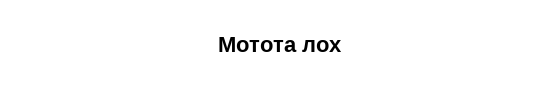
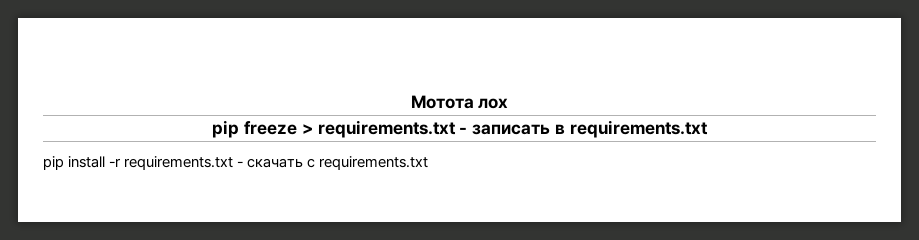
+ pip freeze > requirements.txt - записать в requirements.txt
+ pip install -r requirements.txt - скачать с requirements.txt

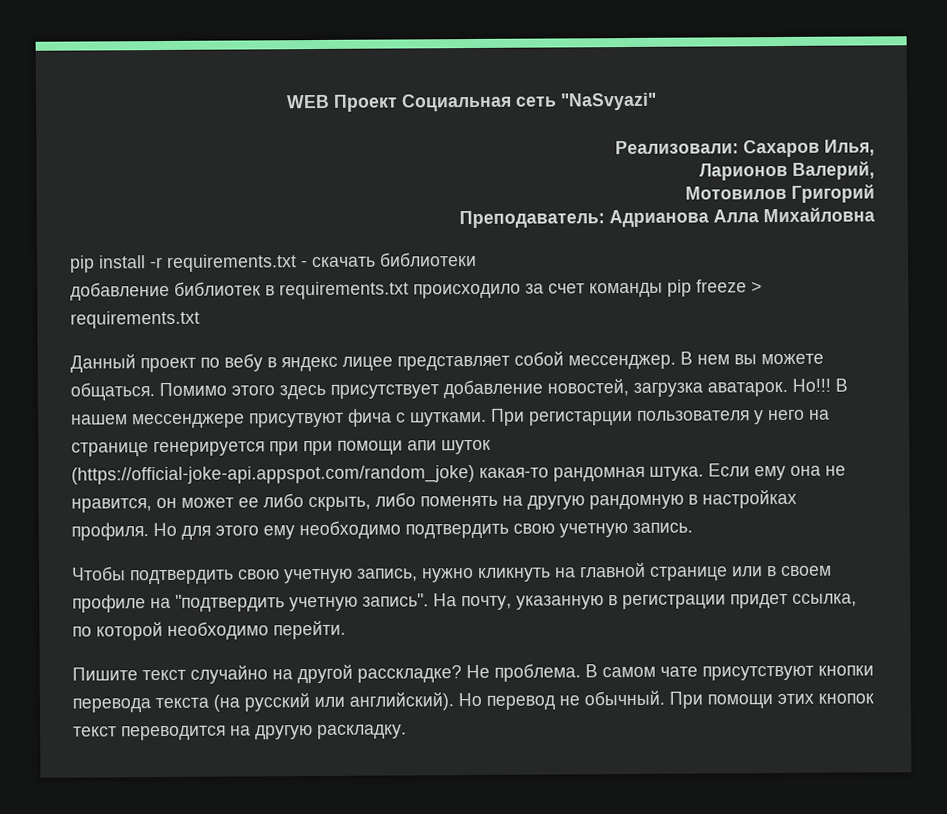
- Мотота лох
- pip freeze > requirements.txt - записать в requirements.txt
+ WEB Проект Социальная сеть "NaSvyazi"
+ Реализовали: Сахаров Илья,
+ Ларионов Валерий,
+ Мотовилов Григорий
+ Преподаватель: Адрианова Алла Михайловна
- pip install -r requirements.txt - скачать с requirements.txt
+ pip install -r requirements.txt - скачать библиотеки
+ добавление библиотек в requirements.txt происходило за счет команды pip freeze > requirements.txt
+ Данный проект по вебу в яндекс лицее представляет собой мессенджер. В нем вы можете общаться. Помимо этого здесь присутствует добавление новостей, загрузка аватарок. Но!!! В нашем мессенджере присутвуют фича с шутками. При регистарции пользователя у него на странице генерируется при при помощи апи шуток (https://official-joke-api.appspot.com/random_joke) какая-то рандомная штука. Если ему она не нравится, он может ее либо скрыть, либо поменять на другую рандомную в настройках профиля. Но для этого ему необходимо подтвердить свою учетную запись.
+ Чтобы подтвердить свою учетную запись, нужно кликнуть на главной странице или в своем профиле на "подтвердить учетную запись". На почту, указанную в регистрации придет ссылка, по которой необходимо перейти.
+ Пишите текст случайно на другой расскладке? Не проблема. В самом чате присутствуют кнопки перевода текста (на русский или английский). Но перевод не обычный. При помощи этих кнопок текст переводится на другую раскладку.

